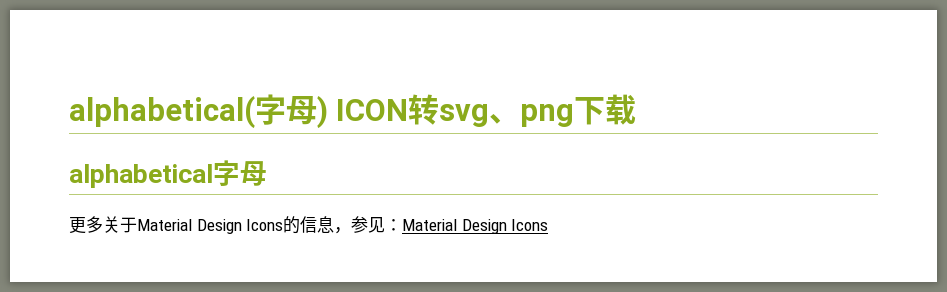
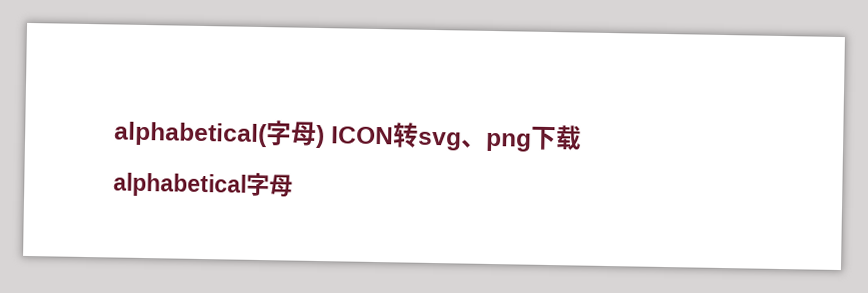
- 更多关于Material Design Icons的信息，参见：Material Design Icons

